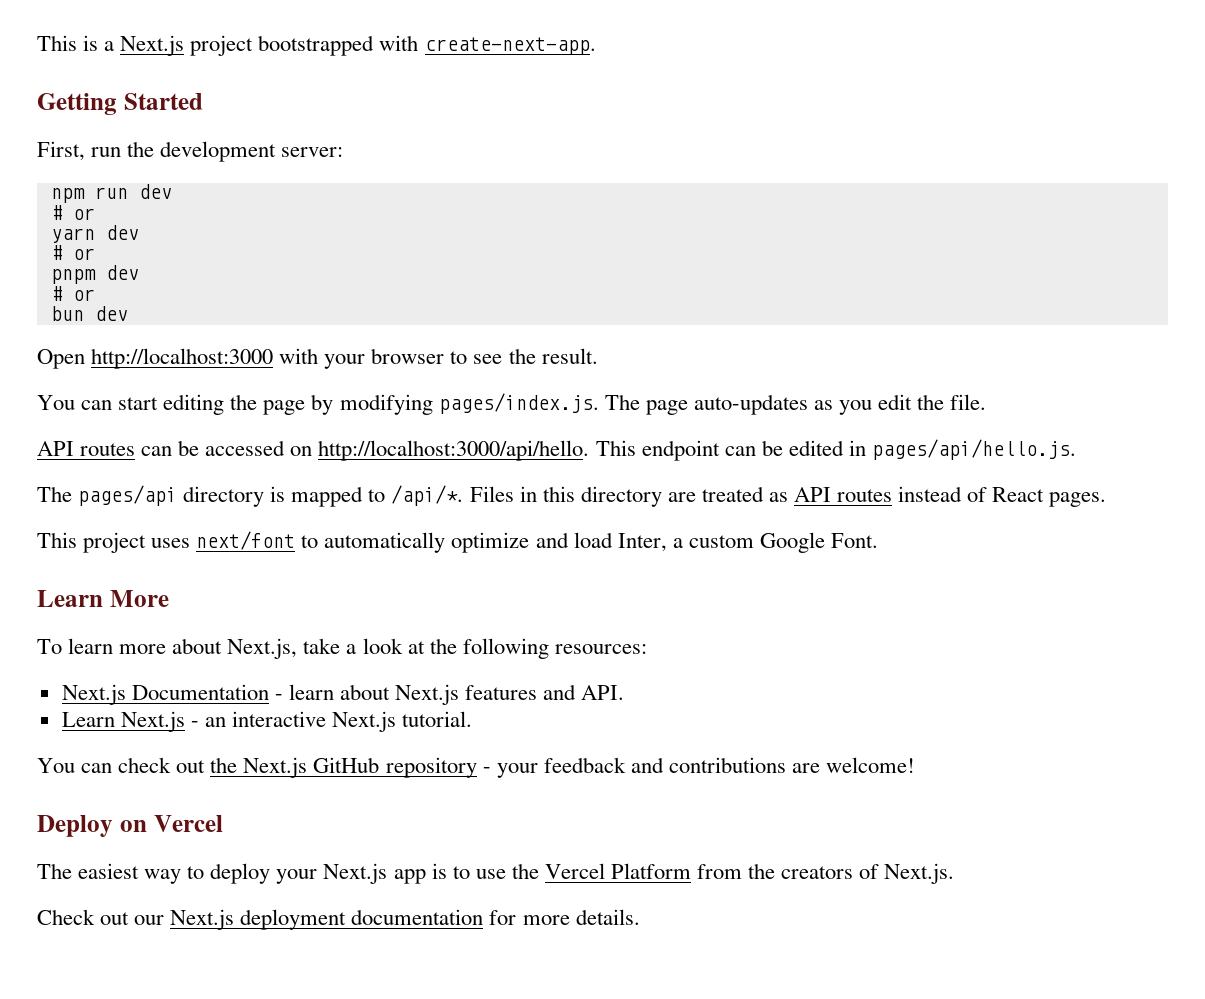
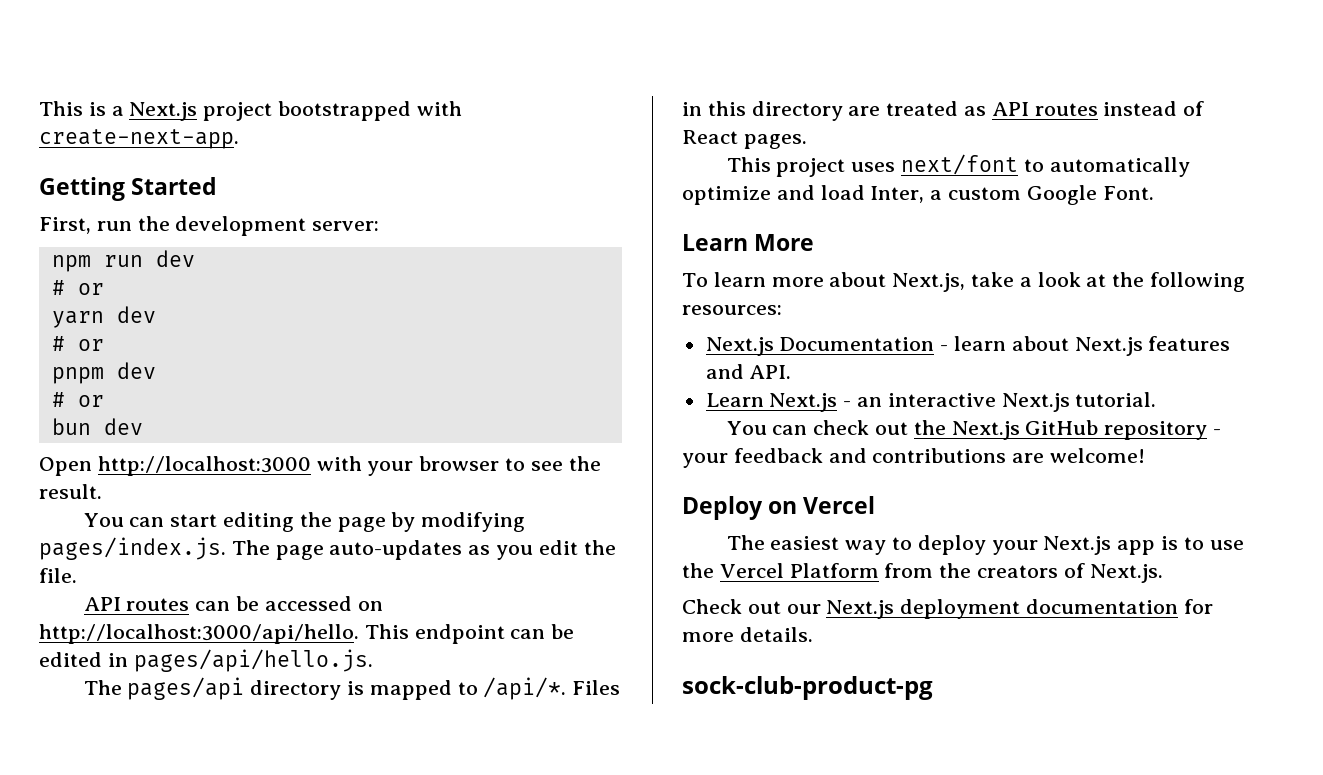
+ sock-club-product-pg

